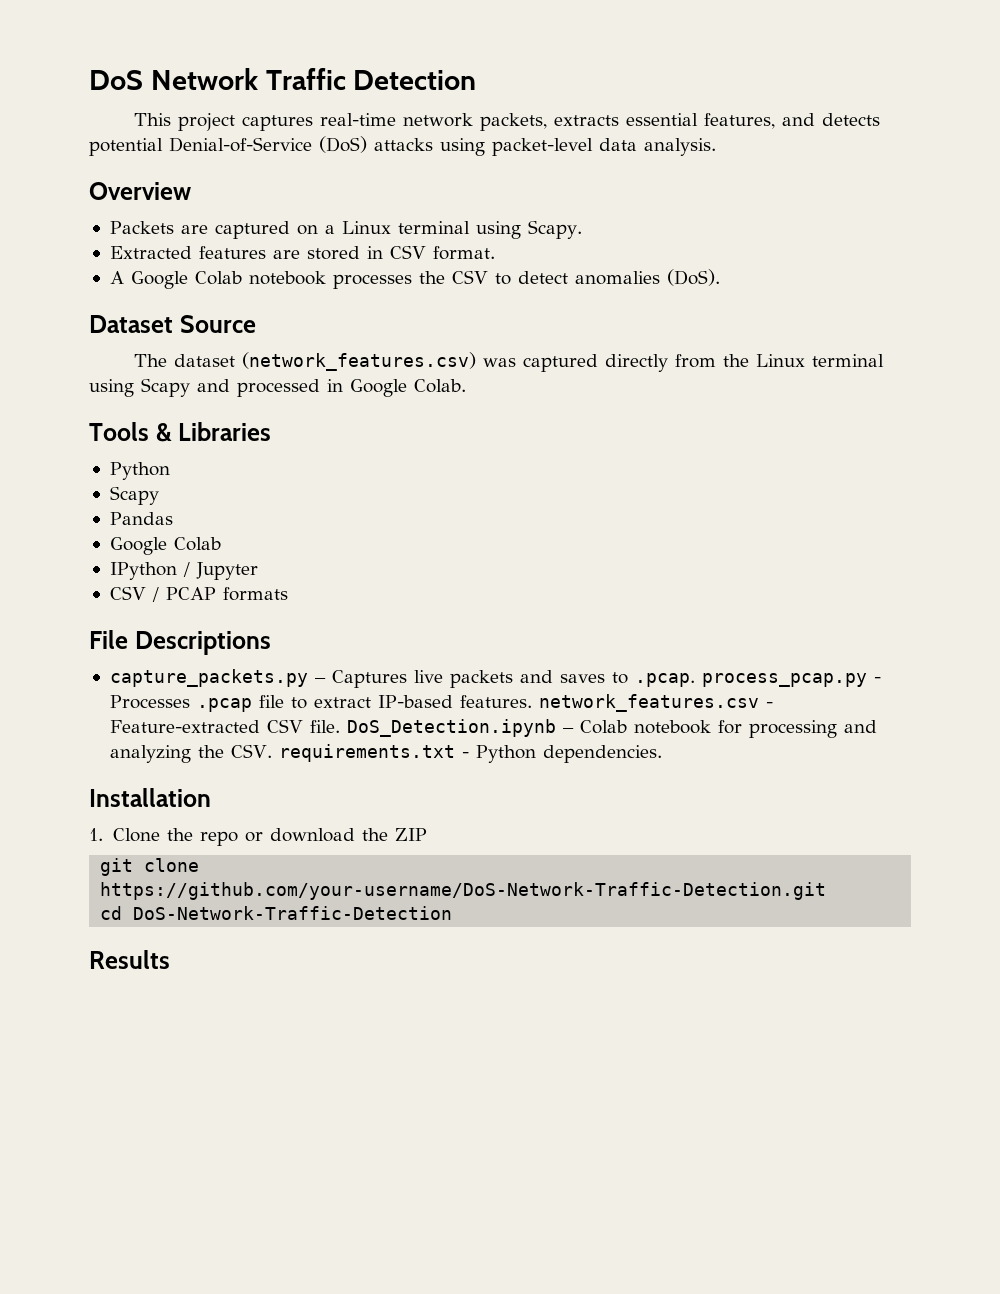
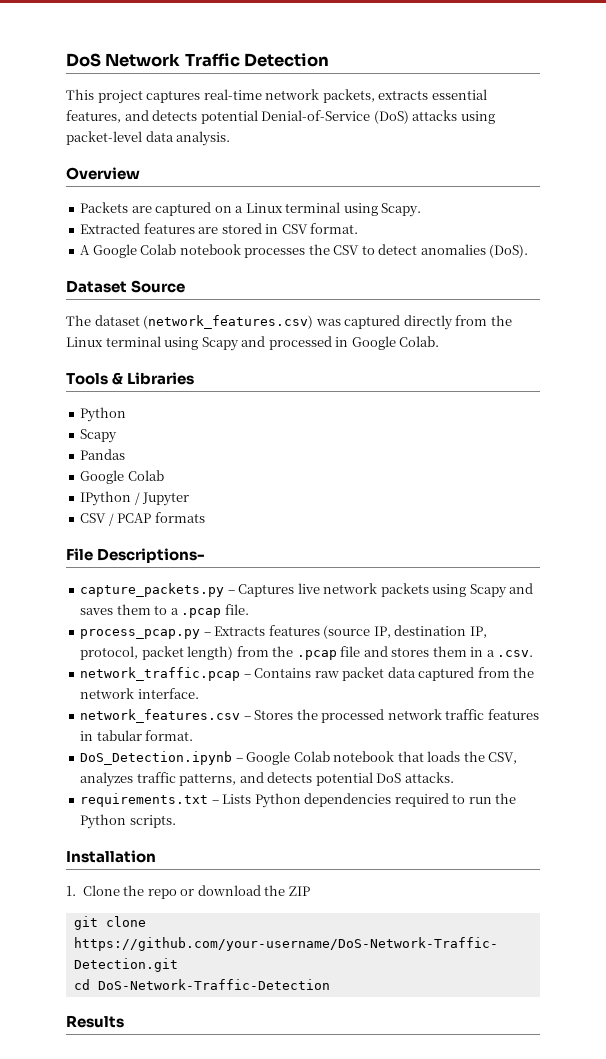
- File Descriptions
+ File Descriptions-
- capture_packets.py – Captures live packets and saves to .pcap. process_pcap.py - Processes .pcap file to extract IP-based features. network_features.csv - Feature-extracted CSV file. DoS_Detection.ipynb – Colab notebook for processing and analyzing the CSV. requirements.txt - Python dependencies.
+ capture_packets.py – Captures live network packets using Scapy and saves them to a .pcap file.
+ process_pcap.py – Extracts features (source IP, destination IP, protocol, packet length) from the .pcap file and stores them in a .csv.
+ network_traffic.pcap – Contains raw packet data captured from the network interface.
+ network_features.csv – Stores the processed network traffic features in tabular format.
+ DoS_Detection.ipynb – Google Colab notebook that loads the CSV, analyzes traffic patterns, and detects potential DoS attacks.
+ requirements.txt – Lists Python dependencies required to run the Python scripts.

